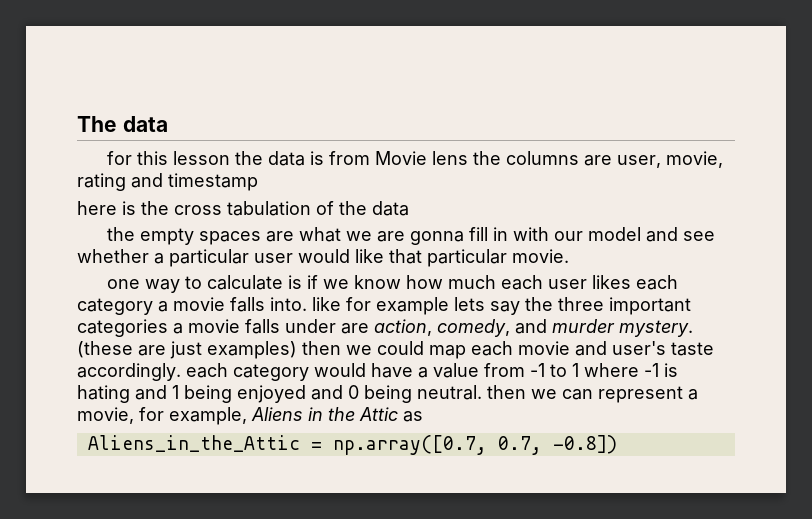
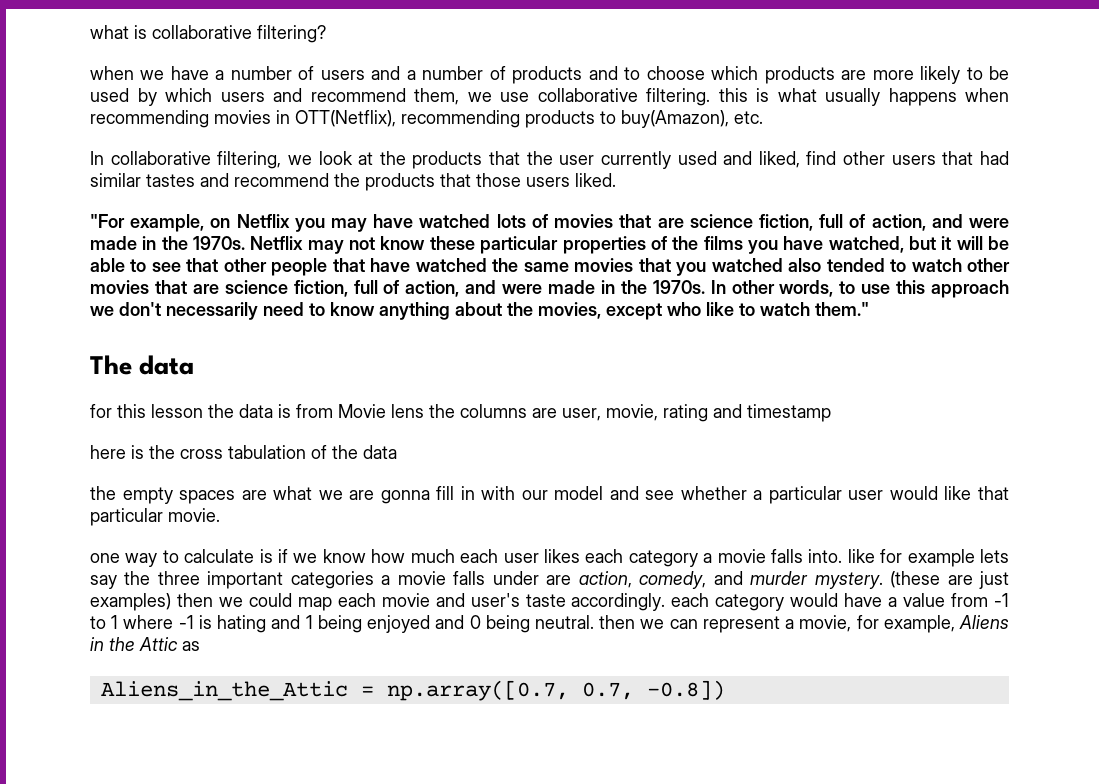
+ what is collaborative filtering?
+ when we have a number of users and a number of products and to choose which products are more likely to be used by which users and recommend them, we use collaborative filtering. this is what usually happens when recommending movies in OTT(Netflix), recommending products to buy(Amazon), etc.
+ In collaborative filtering, we look at the products that the user currently used and liked, find other users that had similar tastes and recommend the products that those users liked.
+ "For example, on Netflix you may have watched lots of movies that are science fiction, full of action, and were made in the 1970s. Netflix may not know these particular properties of the films you have watched, but it will be able to see that other people that have watched the same movies that you watched also tended to watch other movies that are science fiction, full of action, and were made in the 1970s. In other words, to use this approach we don't necessarily need to know anything about the movies, except who like to watch them."

